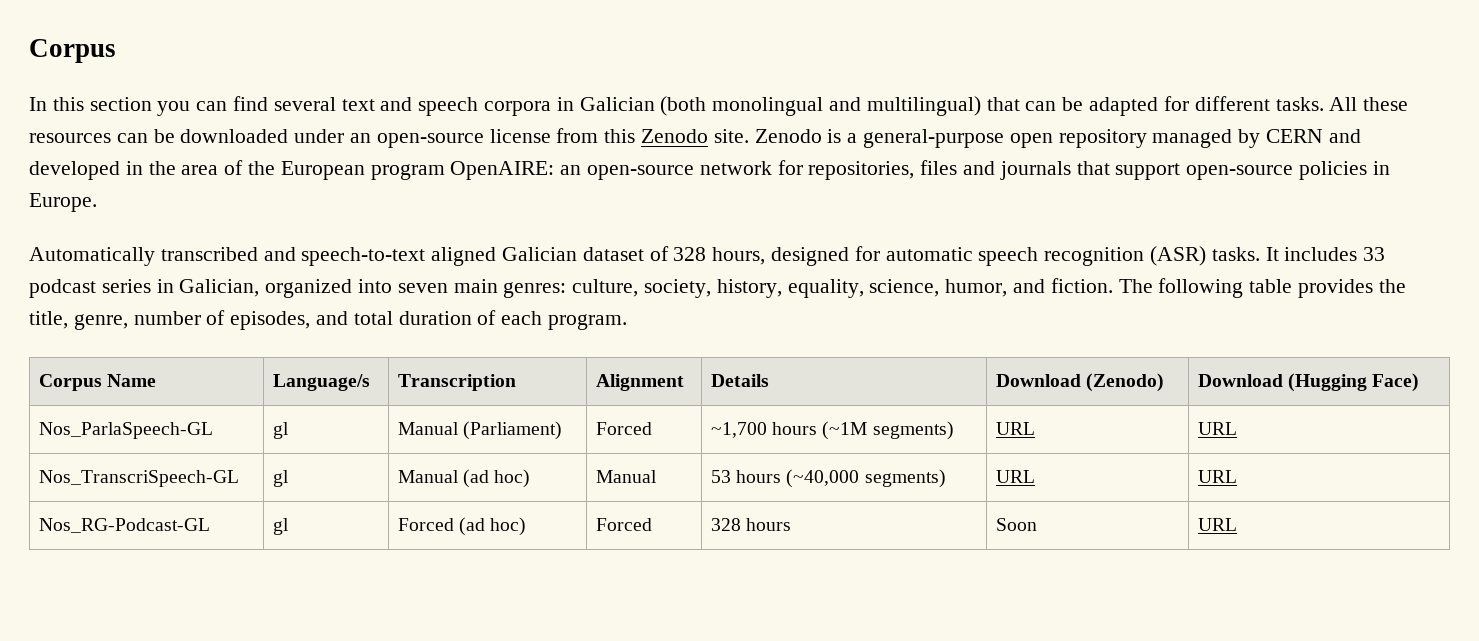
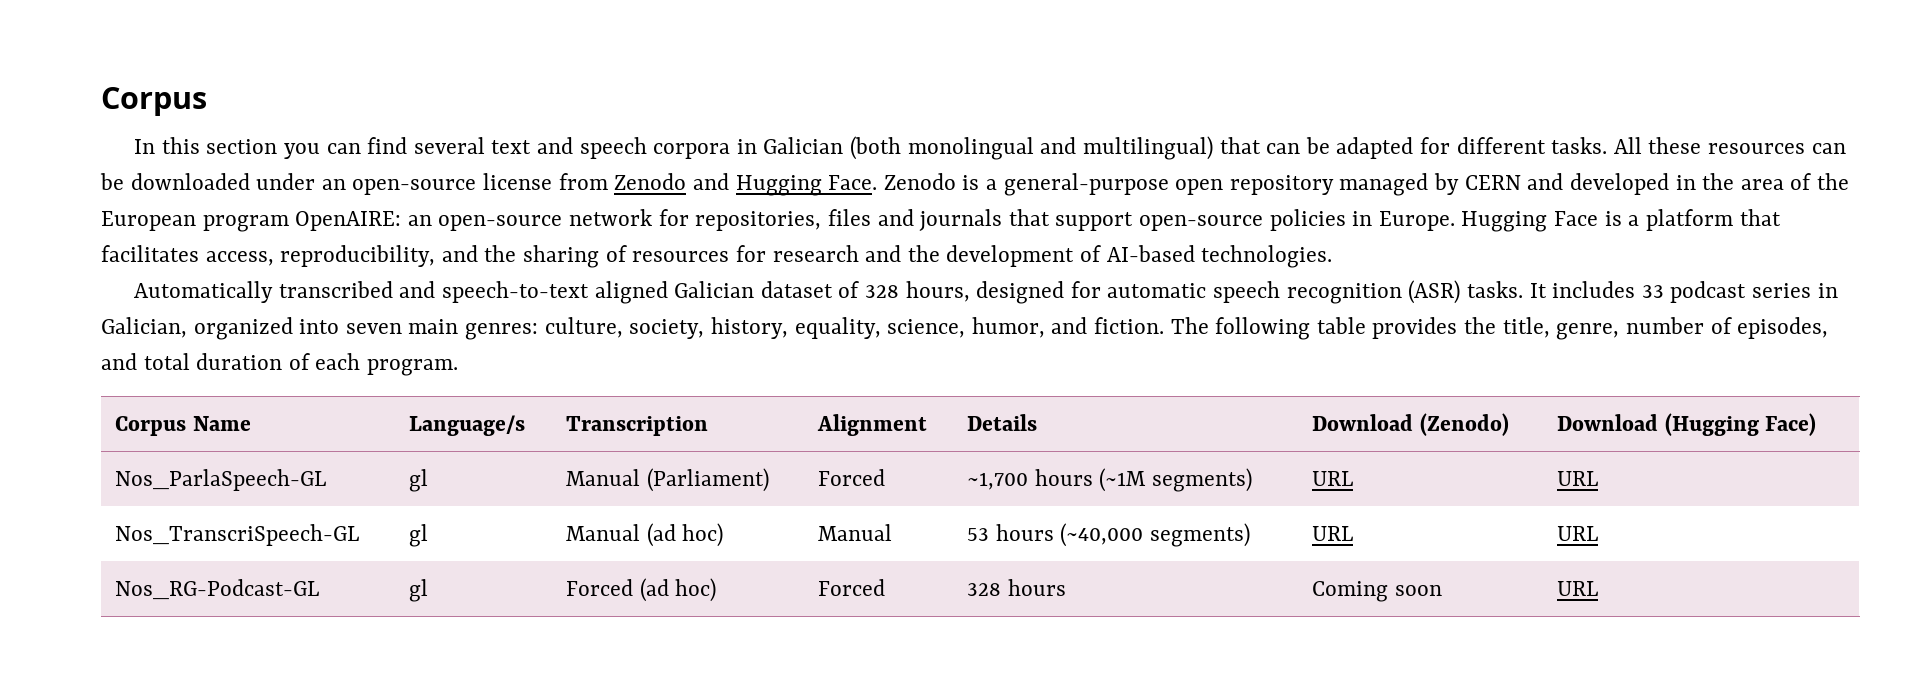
- All these resources can be downloaded under an open-source license from this Zenodo site.
+ All these resources can be downloaded under an open-source license from Zenodo and Hugging Face.
+ Hugging Face is a platform that facilitates access, reproducibility, and the sharing of resources for research and the development of AI-based technologies.
- Nos_RG-Podcast-GL | gl | Forced (ad hoc) | Forced | 328 hours | Soon | URL
+ Nos_RG-Podcast-GL | gl | Forced (ad hoc) | Forced | 328 hours | Coming soon | URL

